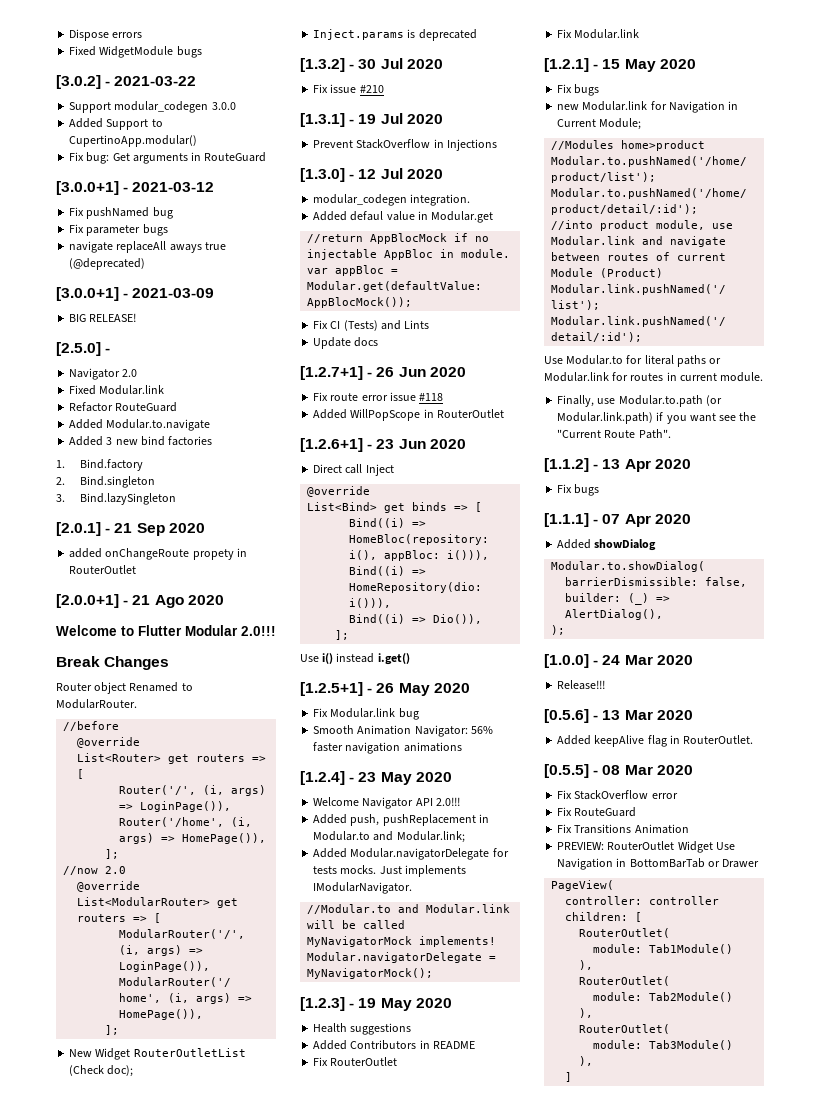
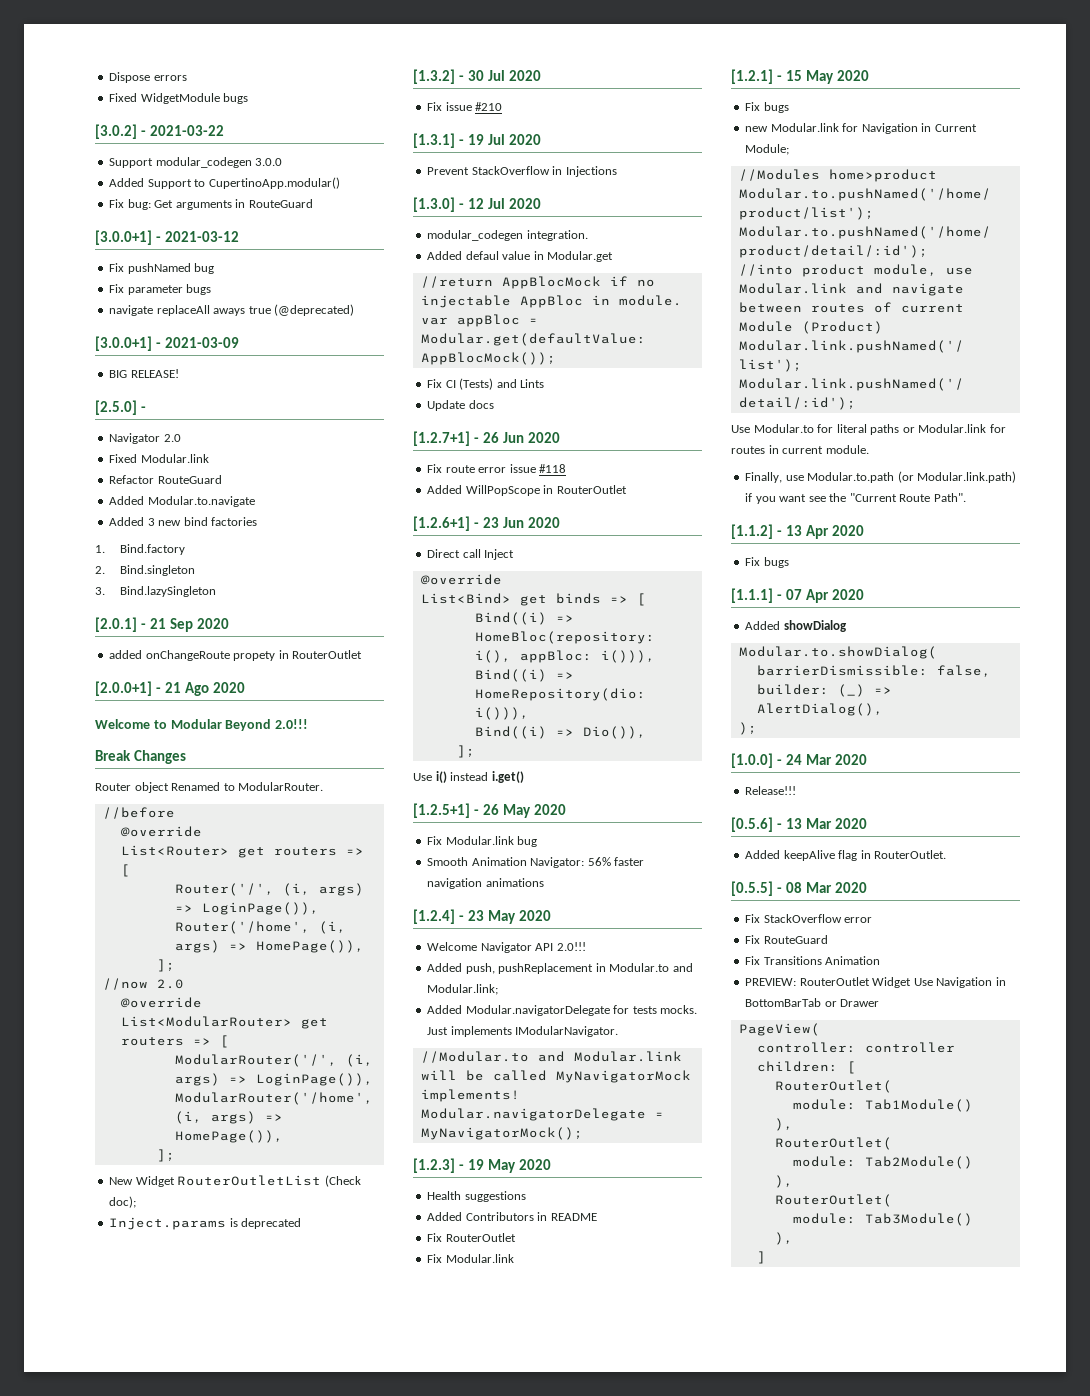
- Welcome to Flutter Modular 2.0!!!
+ Welcome to Modular Beyond 2.0!!!

